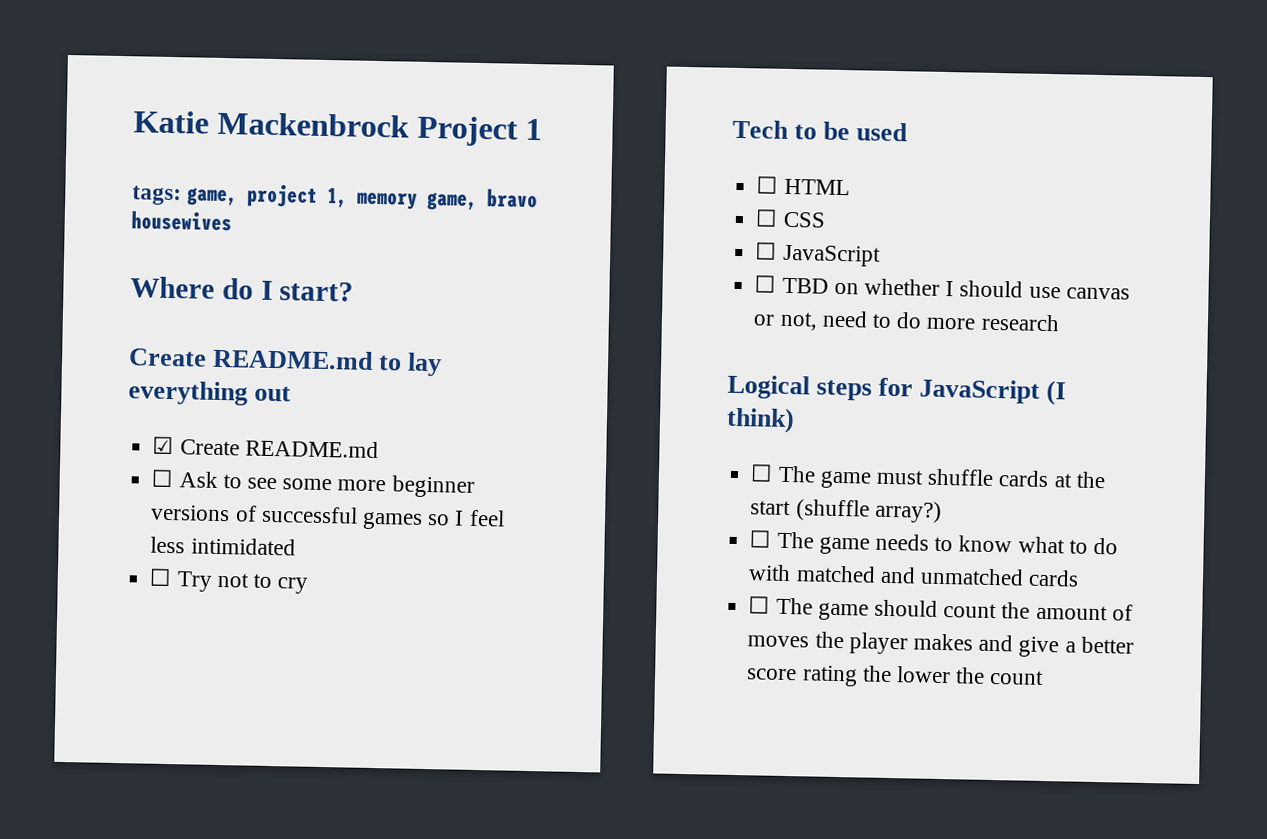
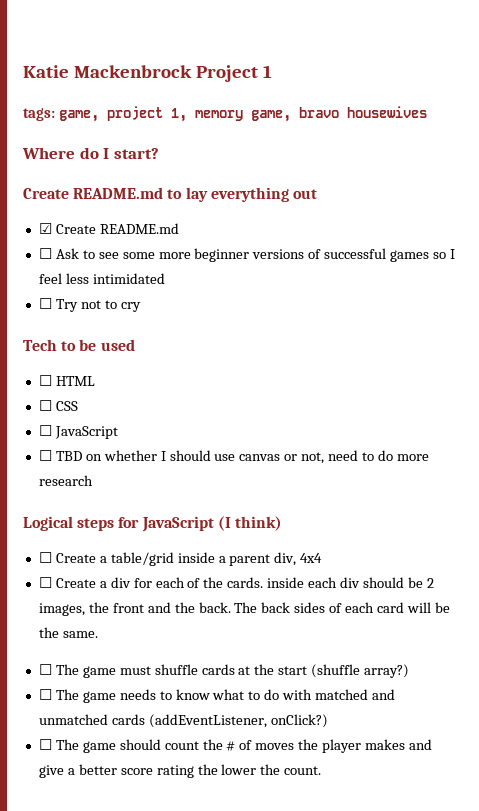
+ ☐ Create a table/grid inside a parent div, 4x4
+ ☐ Create a div for each of the cards. inside each div should be 2 images, the front and the back. The back sides of each card will be the same.
- ☐ The game needs to know what to do with matched and unmatched cards
+ ☐ The game needs to know what to do with matched and unmatched cards (addEventListener, onClick?)
- ☐ The game should count the amount of moves the player makes and give a better score rating the lower the count
+ ☐ The game should count the # of moves the player makes and give a better score rating the lower the count.

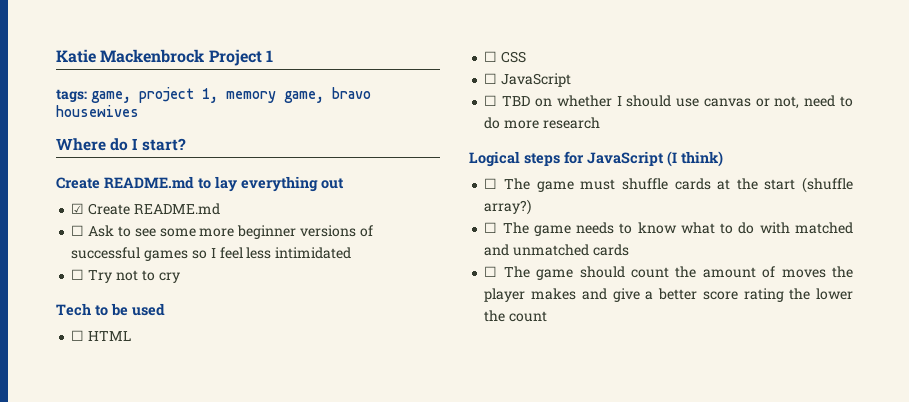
- ☐ Create a table/grid inside a parent div, 4x4
- ☐ Create a div for each of the cards. inside each div should be 2 images, the front and the back. The back sides of each card will be the same.
- ☐ The game needs to know what to do with matched and unmatched cards (addEventListener, onClick?)
+ ☐ The game needs to know what to do with matched and unmatched cards
- ☐ The game should count the # of moves the player makes and give a better score rating the lower the count.
+ ☐ The game should count the amount of moves the player makes and give a better score rating the lower the count

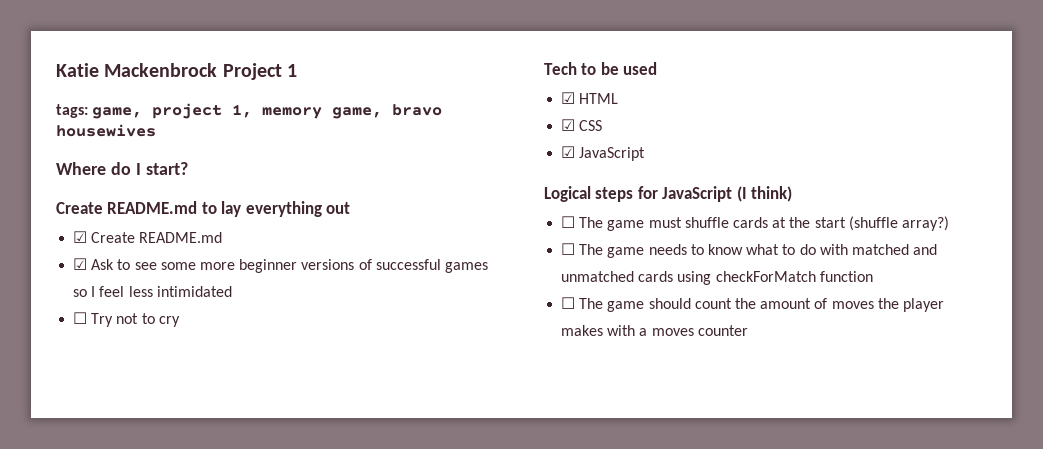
- ☐ Ask to see some more beginner versions of successful games so I feel less intimidated
+ ☑ Ask to see some more beginner versions of successful games so I feel less intimidated
- ☐ HTML
+ ☑ HTML
- ☐ CSS
+ ☑ CSS
- ☐ JavaScript
- ☐ TBD on whether I should use canvas or not, need to do more research
+ ☑ JavaScript
- ☐ The game needs to know what to do with matched and unmatched cards
+ ☐ The game needs to know what to do with matched and unmatched cards using checkForMatch function
- ☐ The game should count the amount of moves the player makes and give a better score rating the lower the count
+ ☐ The game should count the amount of moves the player makes with a moves counter

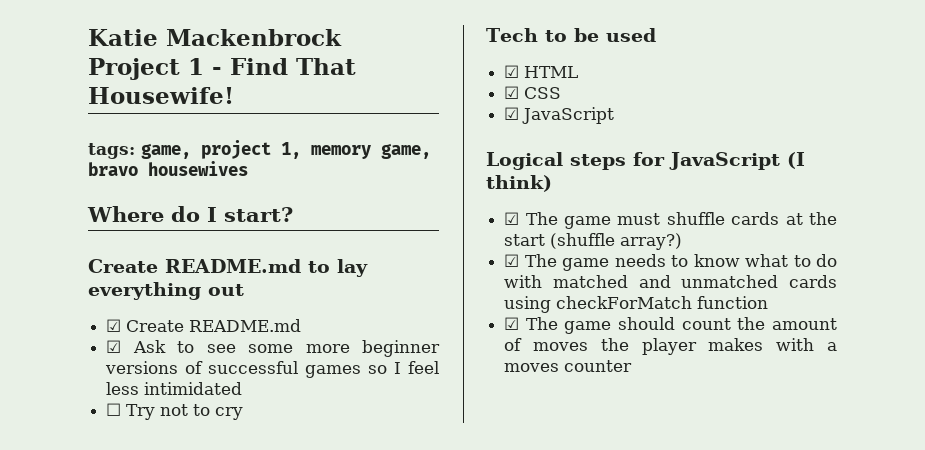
- Katie Mackenbrock Project 1
+ Katie Mackenbrock Project 1 - Find That Housewife!
- ☐ The game must shuffle cards at the start (shuffle array?)
+ ☑ The game must shuffle cards at the start (shuffle array?)
- ☐ The game needs to know what to do with matched and unmatched cards using checkForMatch function
+ ☑ The game needs to know what to do with matched and unmatched cards using checkForMatch function
- ☐ The game should count the amount of moves the player makes with a moves counter
+ ☑ The game should count the amount of moves the player makes with a moves counter

